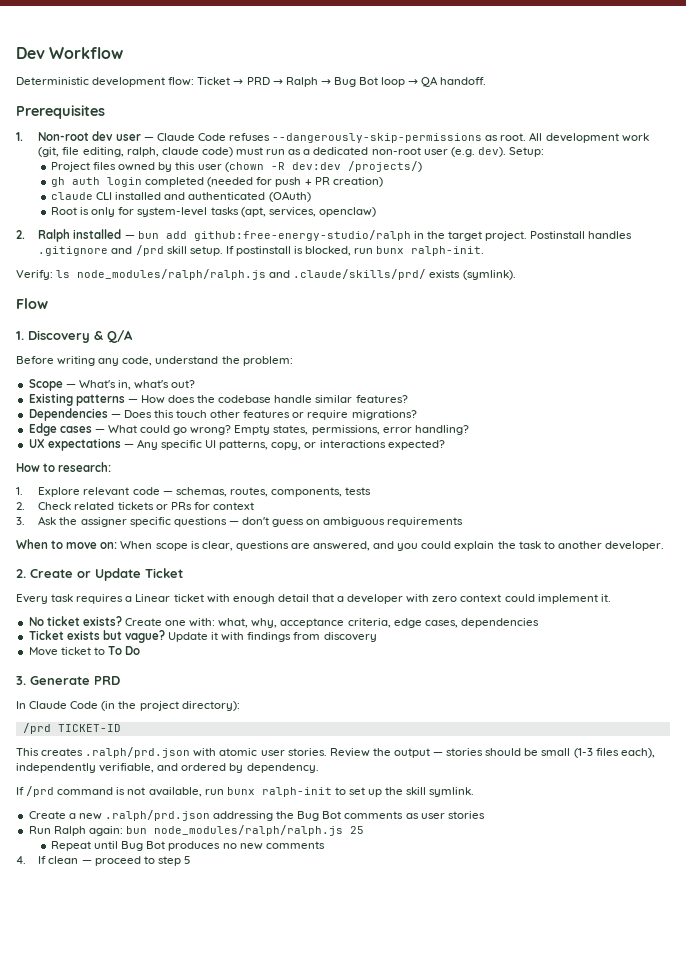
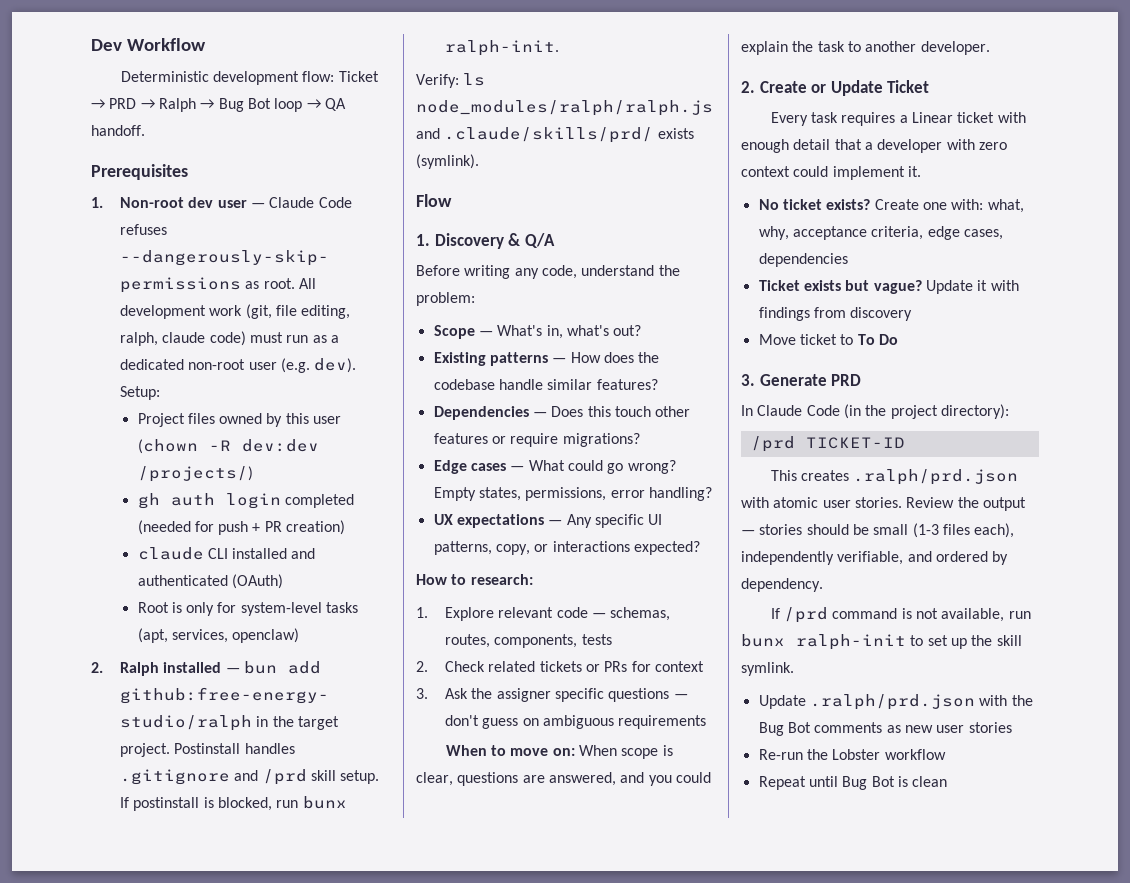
- Create a new .ralph/prd.json addressing the Bug Bot comments as user stories
+ Update .ralph/prd.json with the Bug Bot comments as new user stories
- Run Ralph again: bun node_modules/ralph/ralph.js 25
- Repeat until Bug Bot produces no new comments
- 4. If clean — proceed to step 5
+ Re-run the Lobster workflow
+ Repeat until Bug Bot is clean

